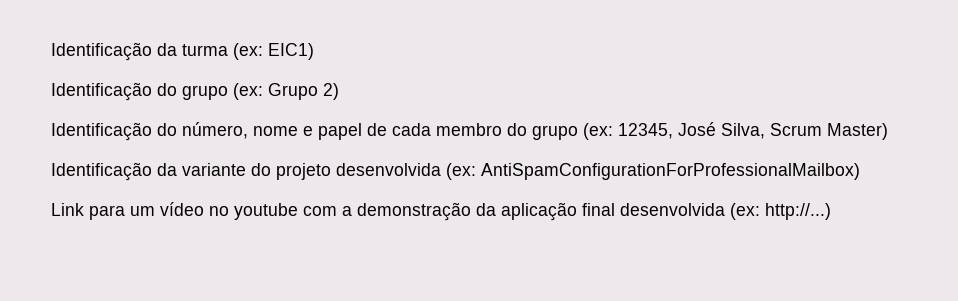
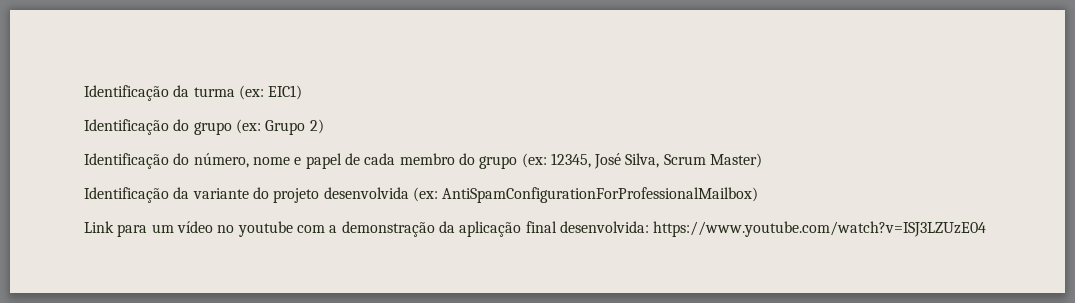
- Link para um vídeo no youtube com a demonstração da aplicação final desenvolvida (ex: http://...)
+ Link para um vídeo no youtube com a demonstração da aplicação final desenvolvida: https://www.youtube.com/watch?v=ISJ3LZUzE04

